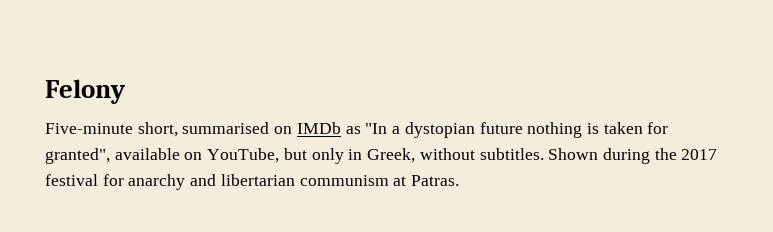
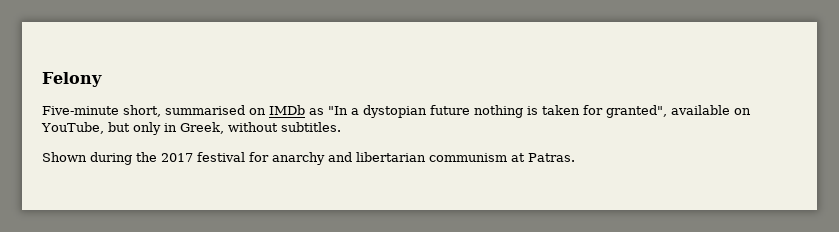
- Five-minute short, summarised on IMDb as "In a dystopian future nothing is taken for granted", available on YouTube, but only in Greek, without subtitles. Shown during the 2017 festival for anarchy and libertarian communism at Patras.
+ Five-minute short, summarised on IMDb as "In a dystopian future nothing is taken for granted", available on YouTube, but only in Greek, without subtitles.
+ Shown during the 2017 festival for anarchy and libertarian communism at Patras.

